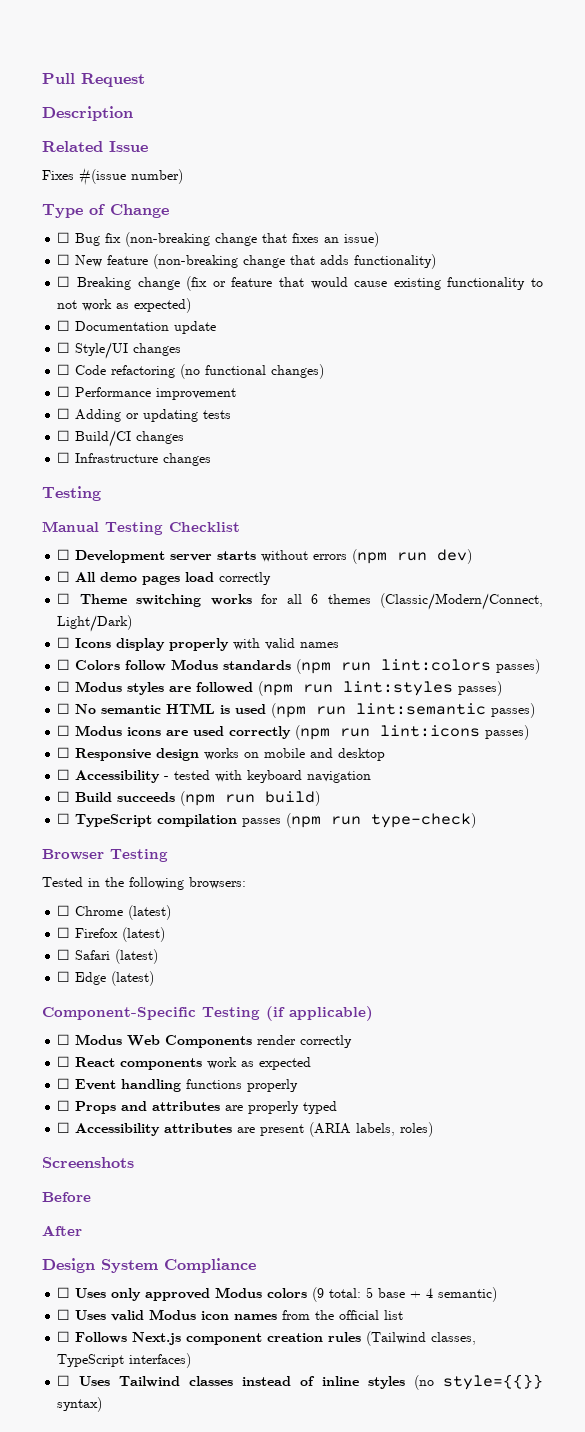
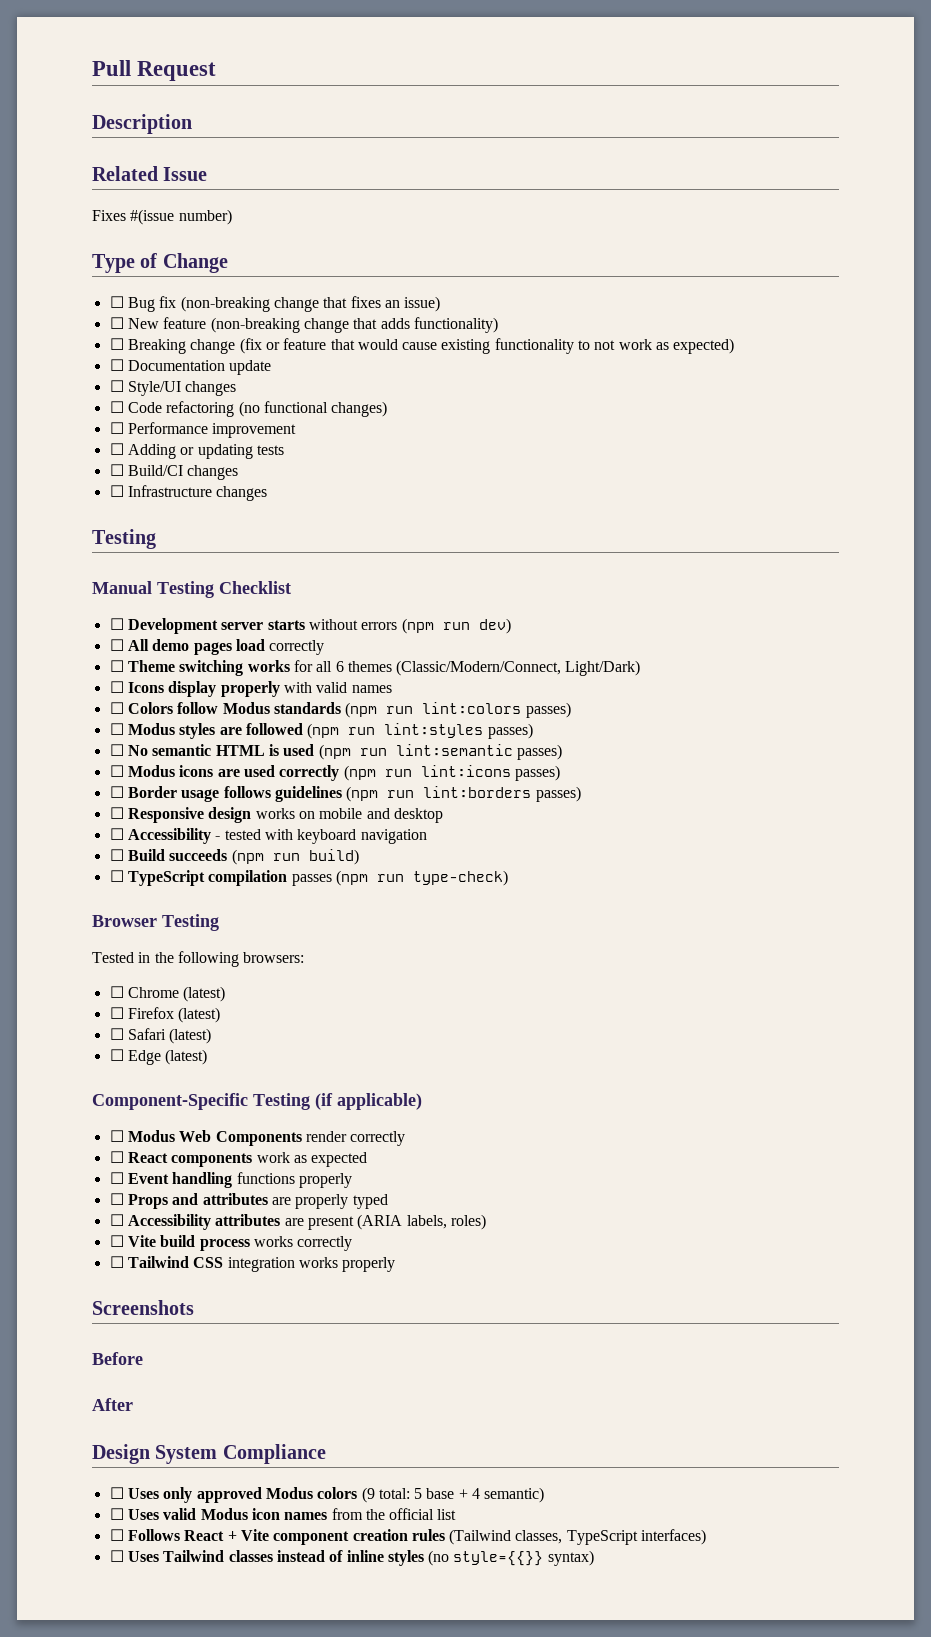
+ ☐ Border usage follows guidelines (npm run lint:borders passes)
+ ☐ Vite build process works correctly
+ ☐ Tailwind CSS integration works properly
- ☐ Follows Next.js component creation rules (Tailwind classes, TypeScript interfaces)
+ ☐ Follows React + Vite component creation rules (Tailwind classes, TypeScript interfaces)

